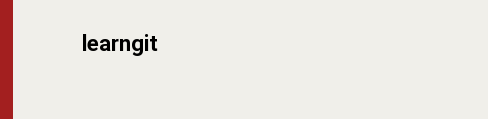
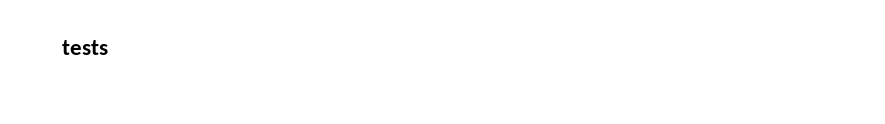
- learngit
+ tests

